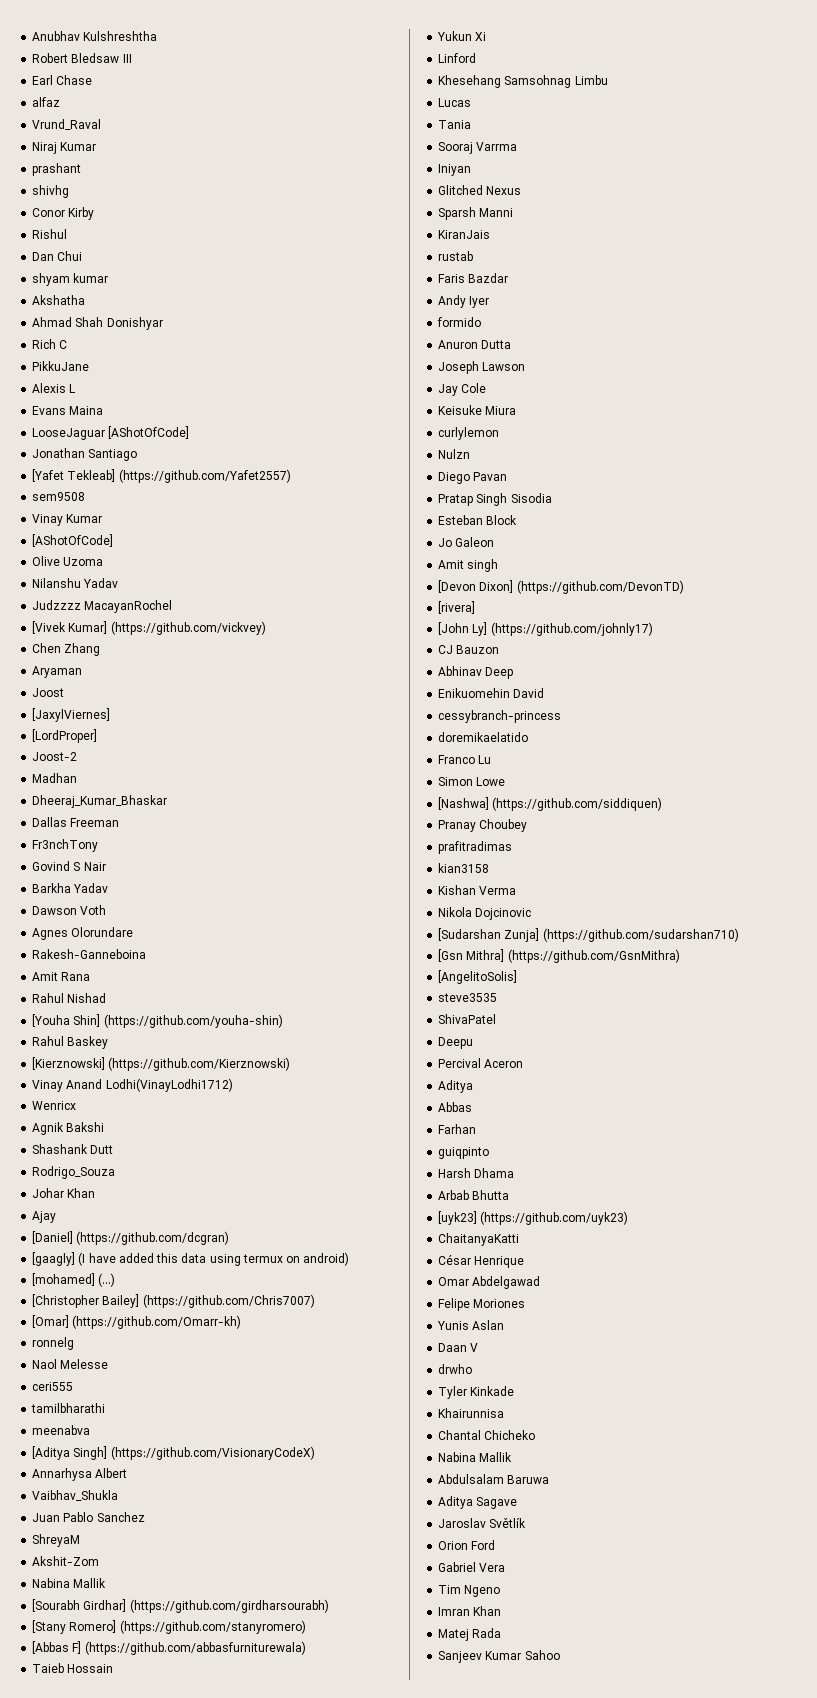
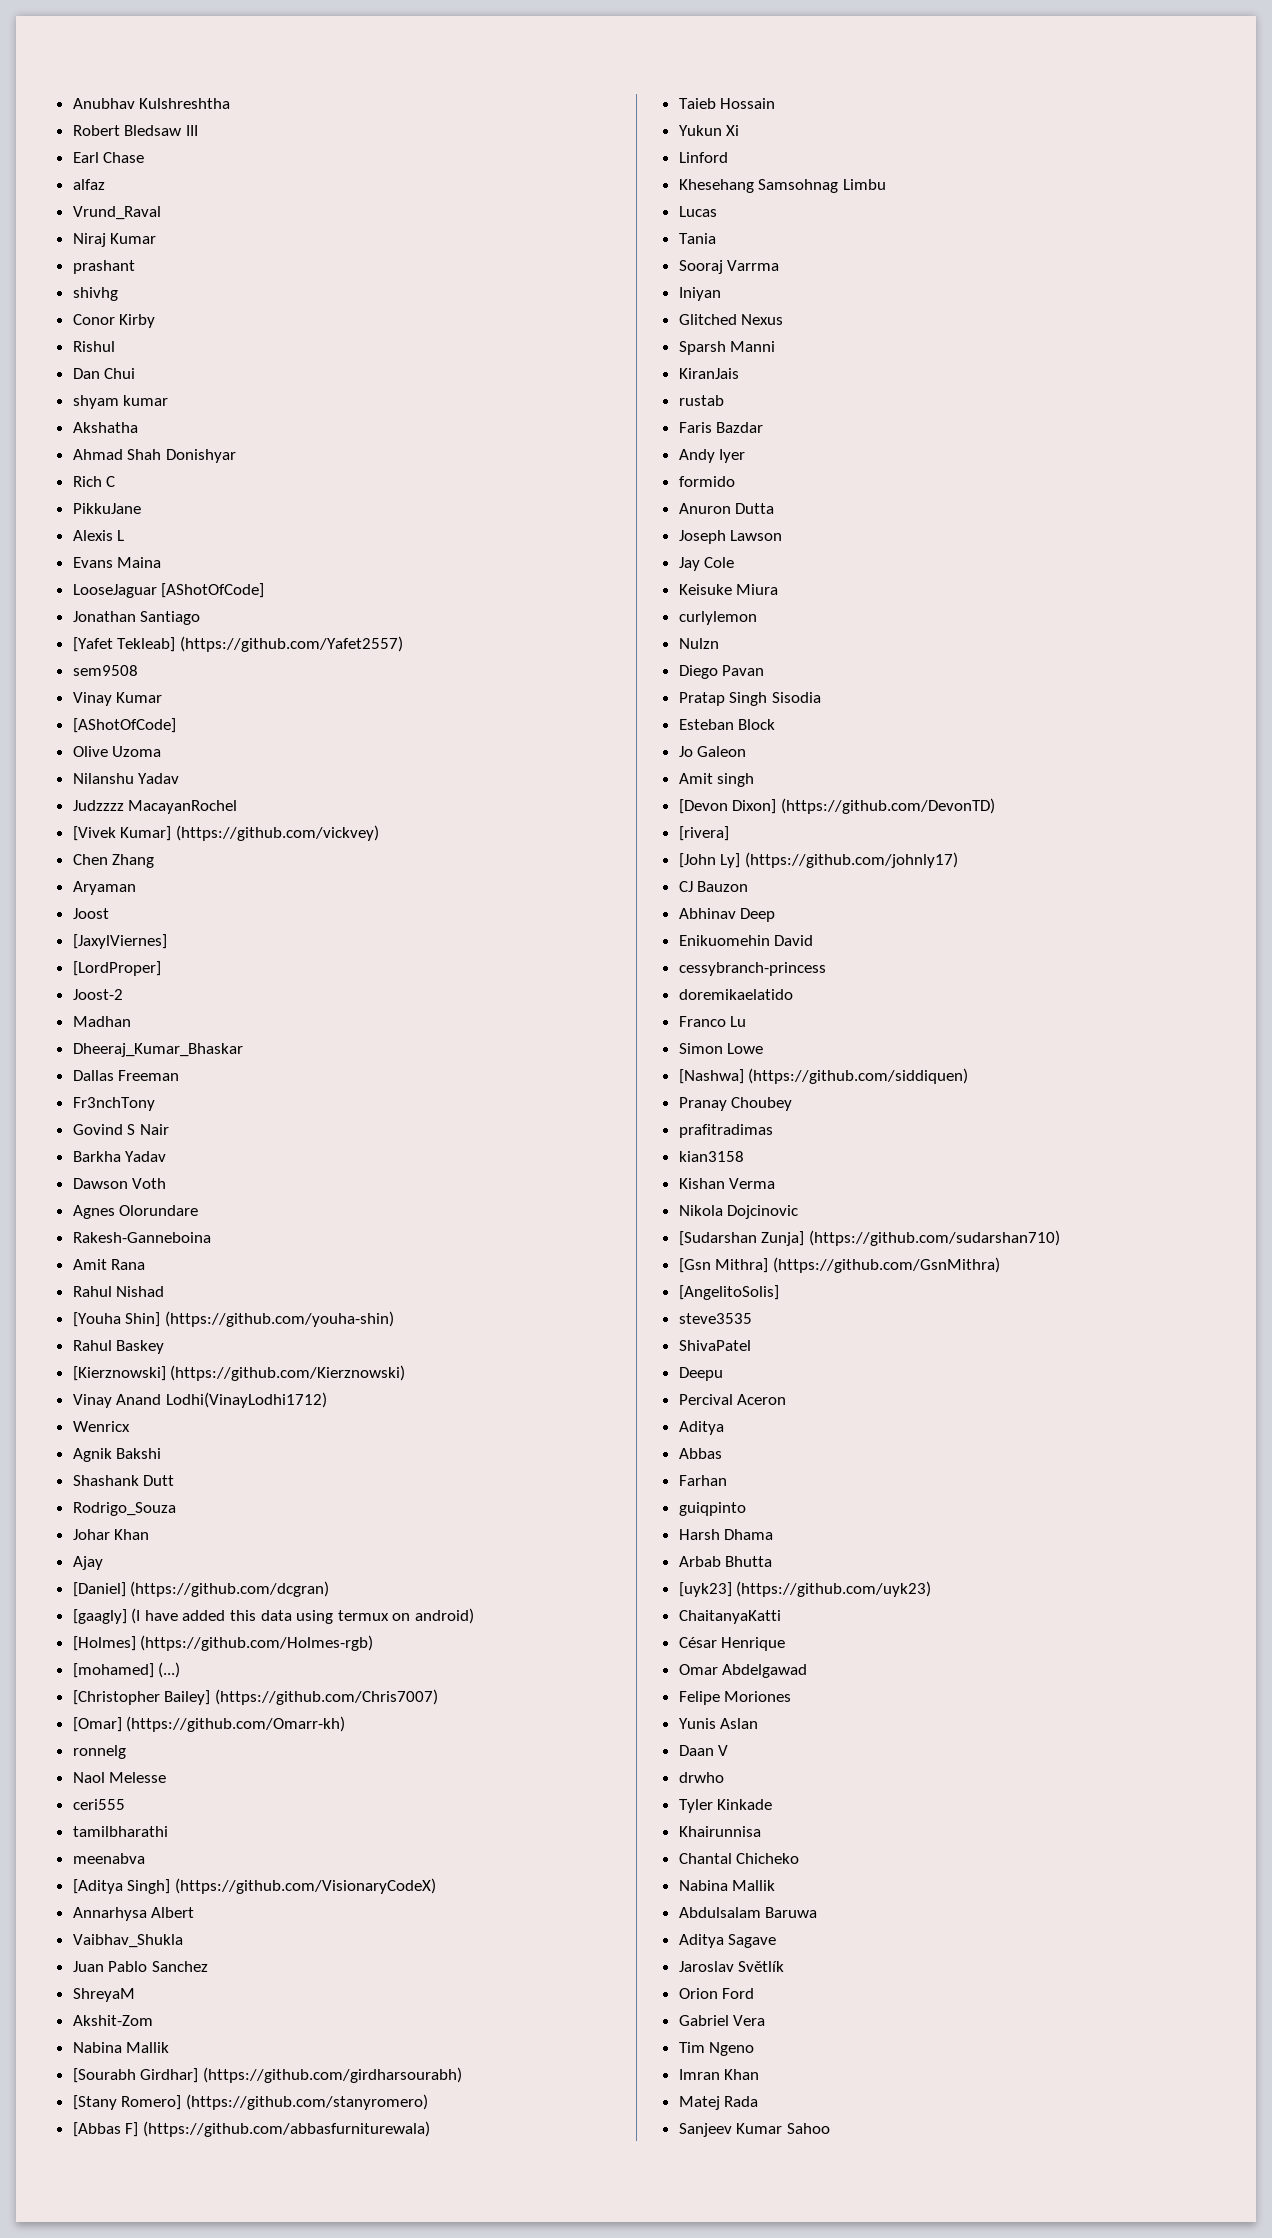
+ [Holmes] (https://github.com/Holmes-rgb)

